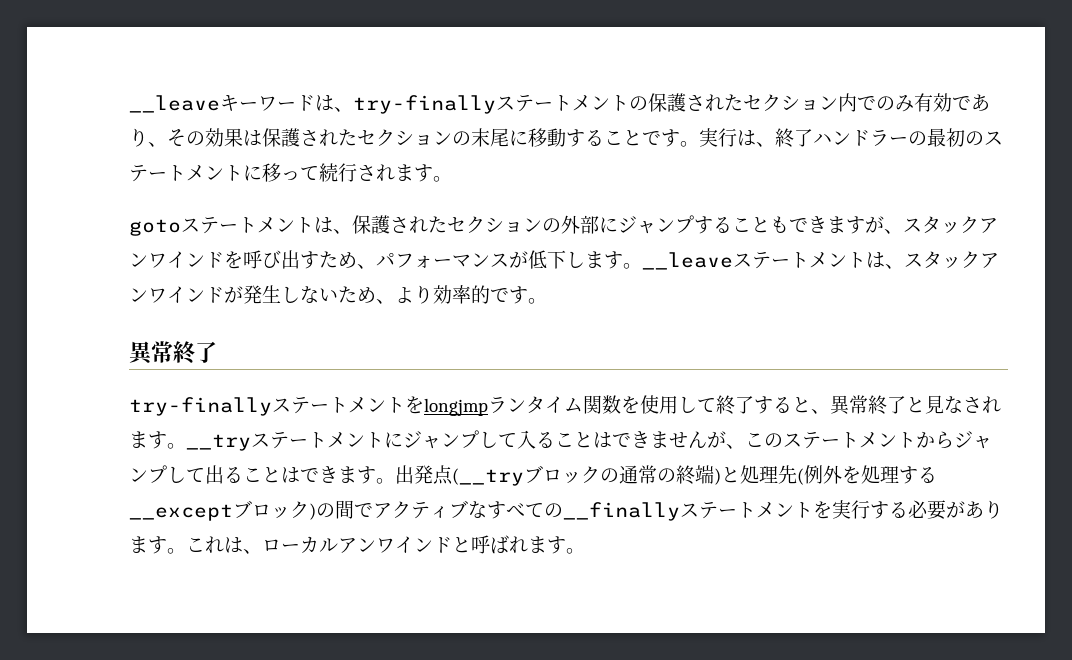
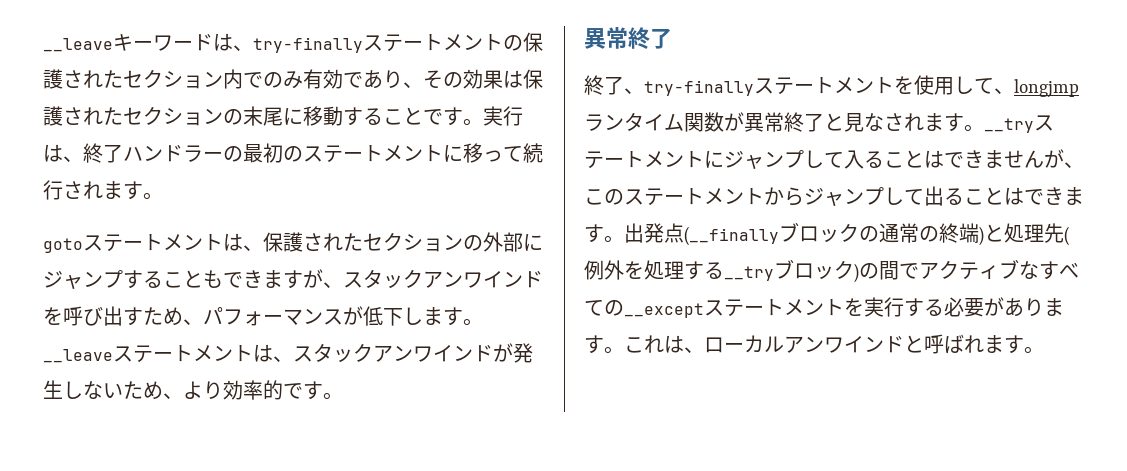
- try-finallyステートメントをlongjmpランタイム関数を使用して終了すると、異常終了と見なされます。
+ 終了、try-finallyステートメントを使用して、longjmpランタイム関数が異常終了と見なされます。
- 出発点(__tryブロックの通常の終端)と処理先(例外を処理する__exceptブロック)の間でアクティブなすべての__finallyステートメントを実行する必要があります。
+ 出発点(__finallyブロックの通常の終端)と処理先(例外を処理する__tryブロック)の間でアクティブなすべての__exceptステートメントを実行する必要があります。

